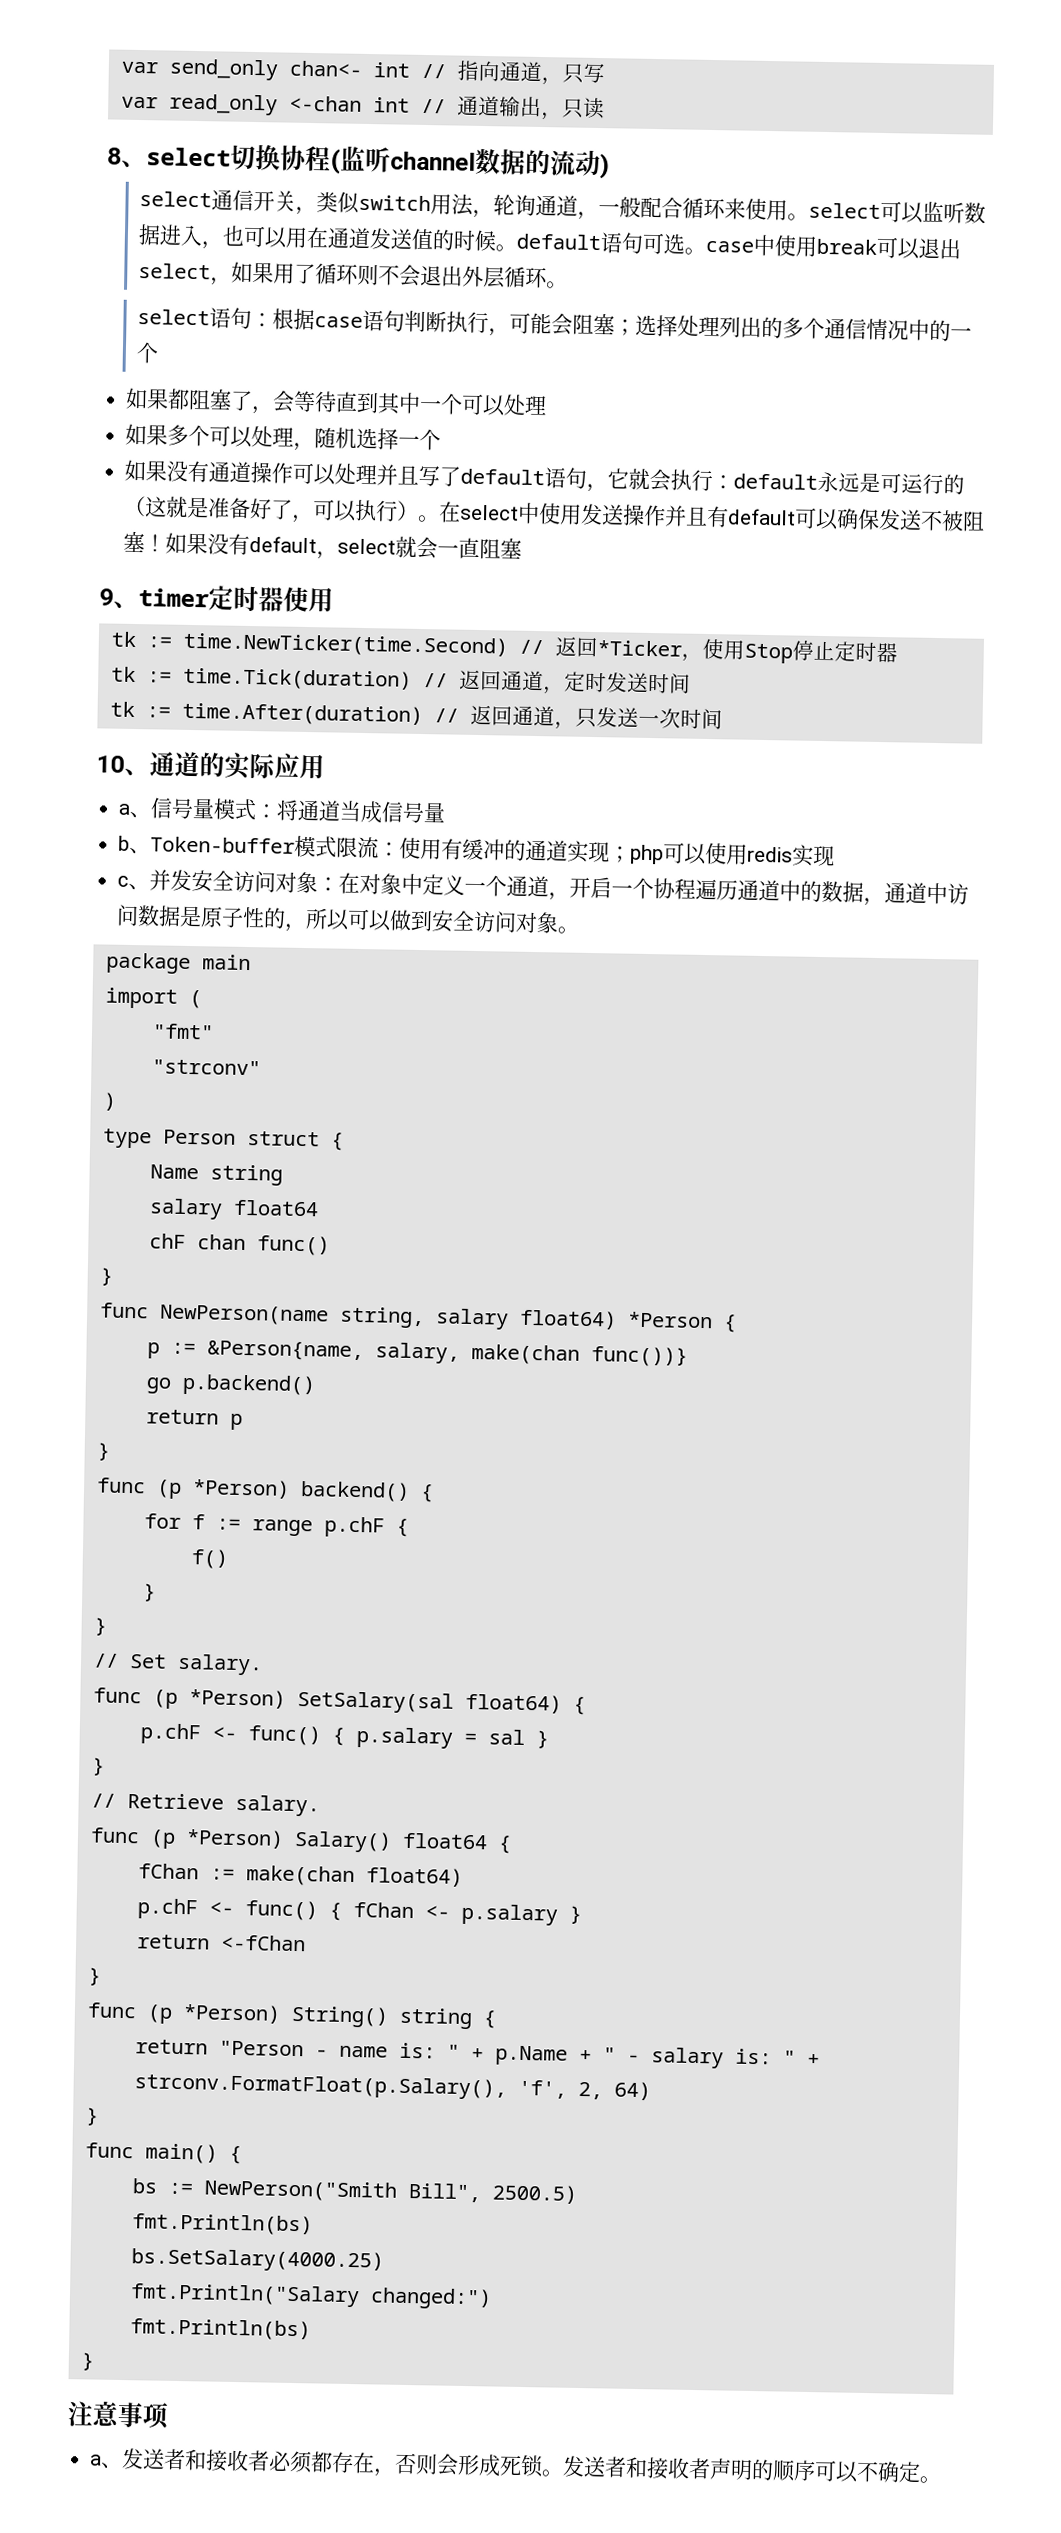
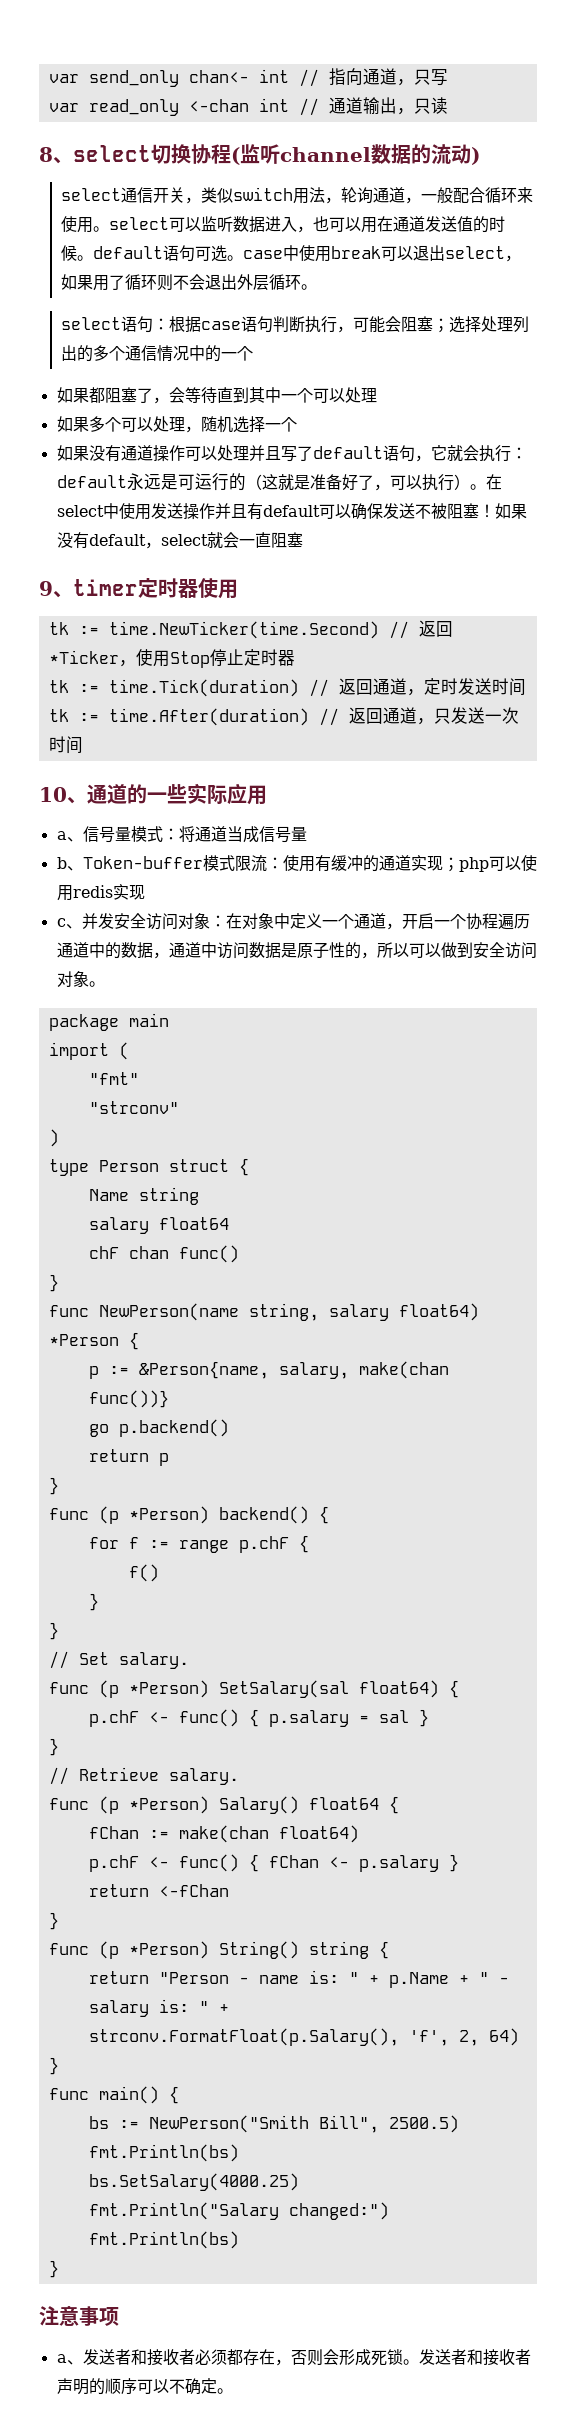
- 10、通道的实际应用
+ 10、通道的一些实际应用

